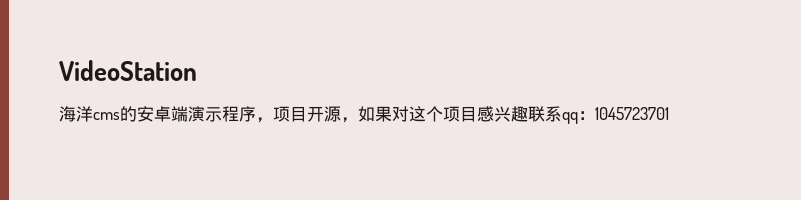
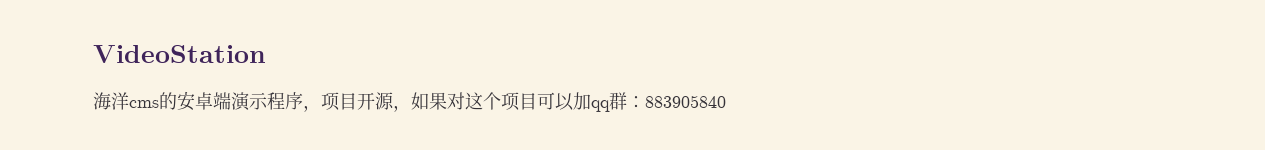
- 海洋cms的安卓端演示程序，项目开源，如果对这个项目感兴趣联系qq：1045723701
+ 海洋cms的安卓端演示程序，项目开源，如果对这个项目可以加qq群：883905840

